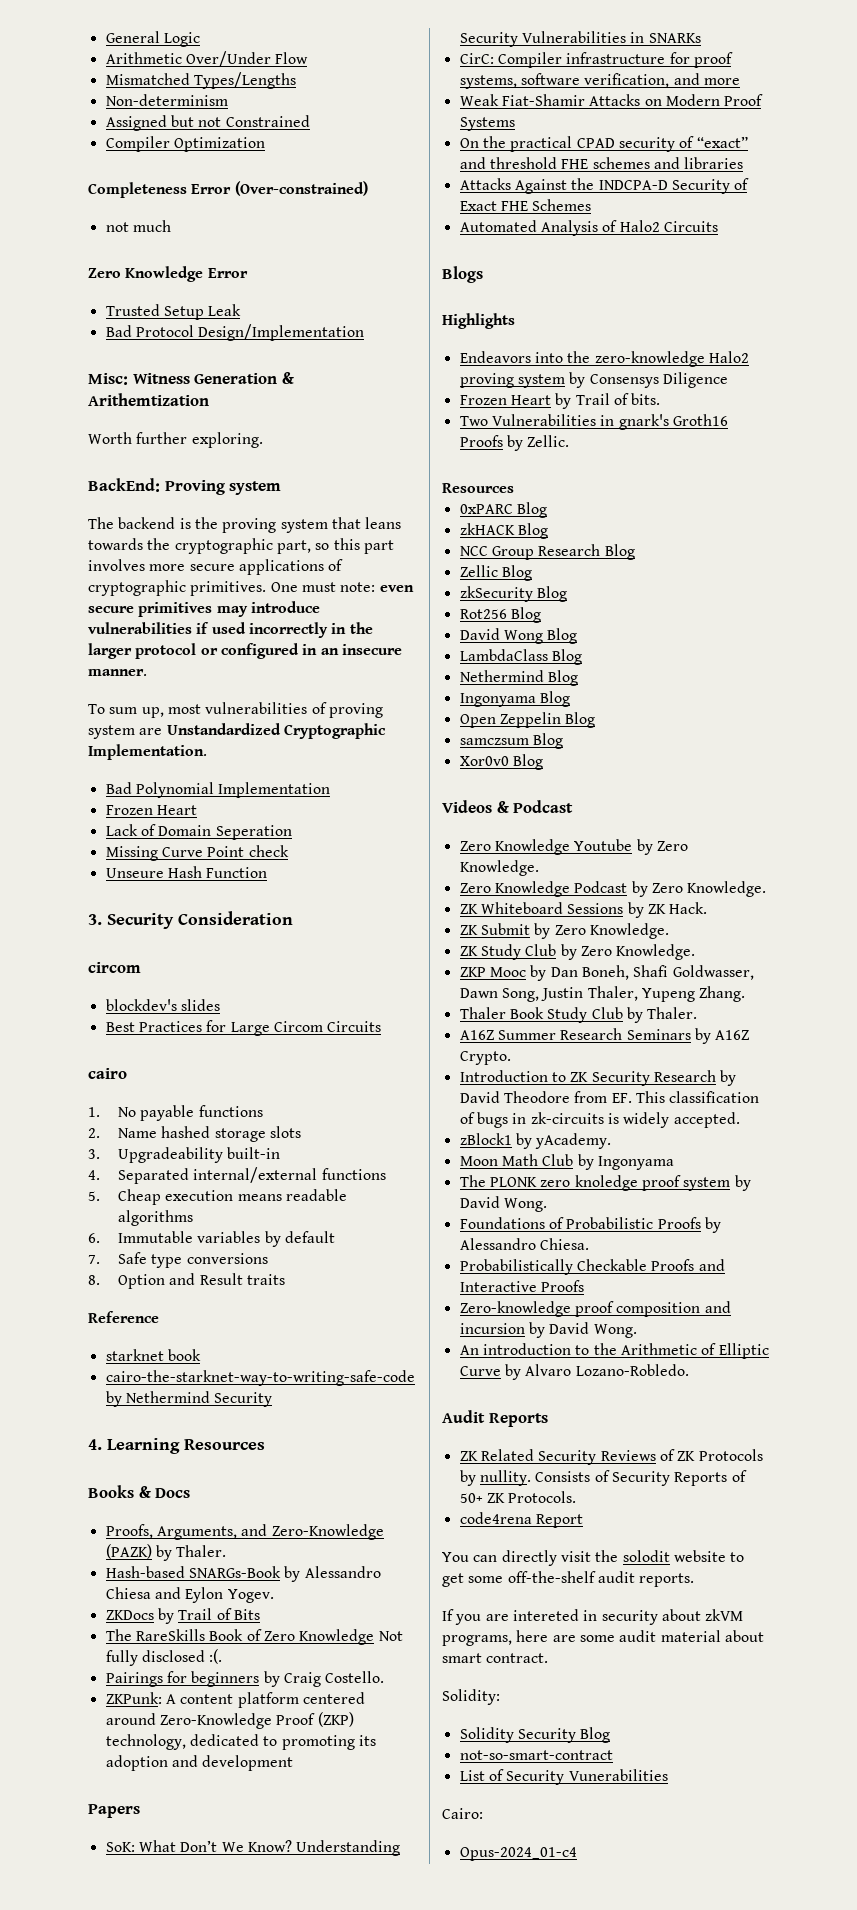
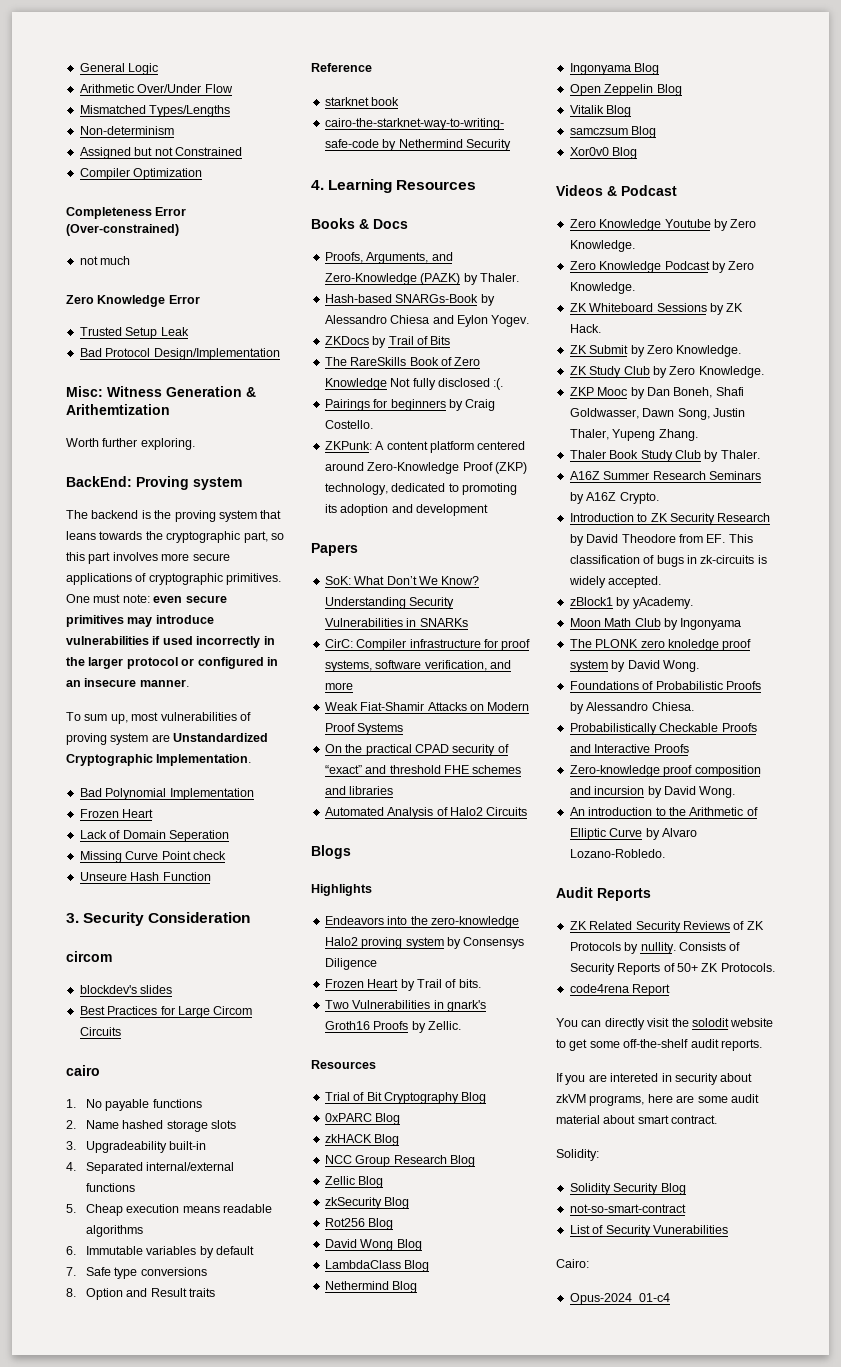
- Attacks Against the INDCPA-D Security of Exact FHE Schemes
+ Trial of Bit Cryptography Blog
+ Vitalik Blog

